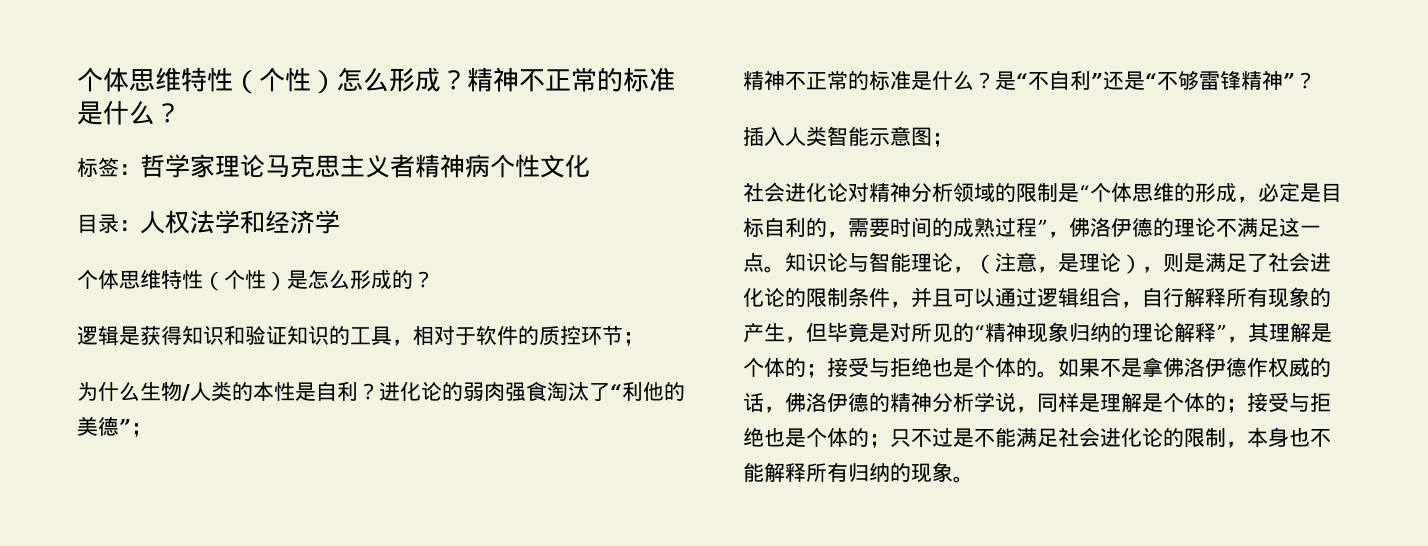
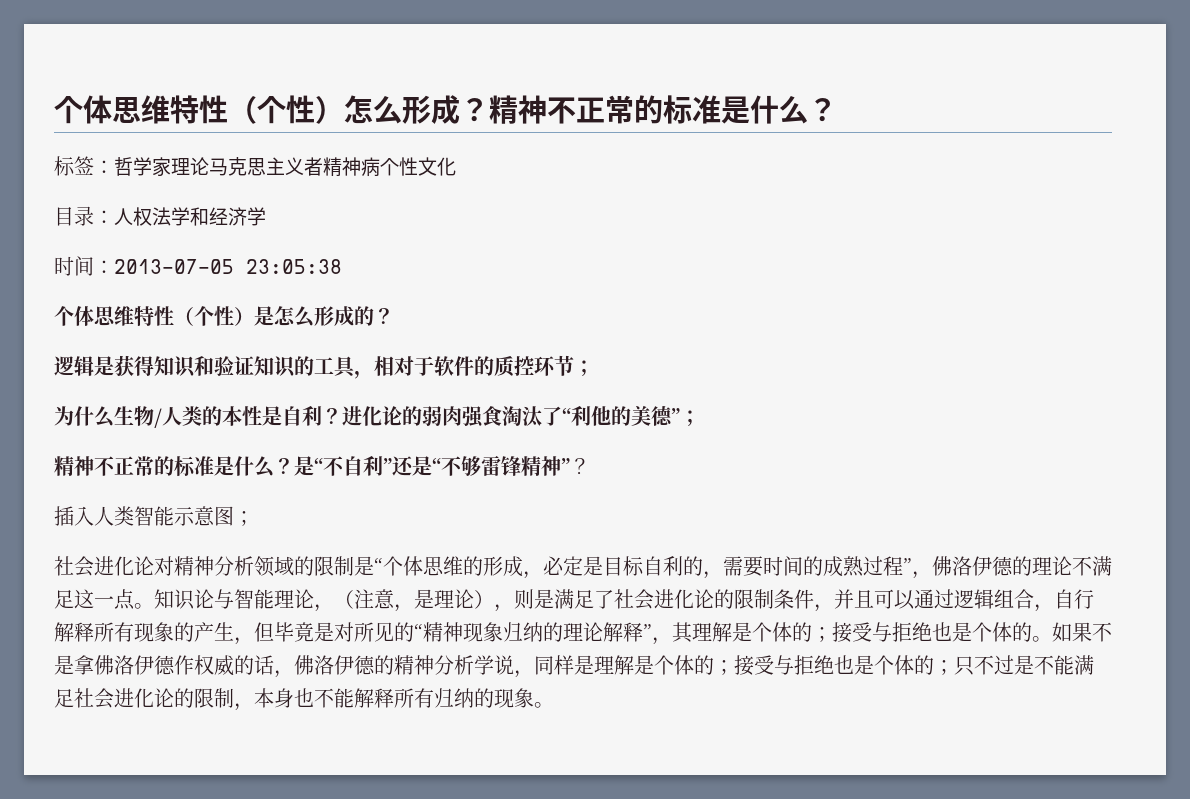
+ 时间：2013-07-05 23:05:38

